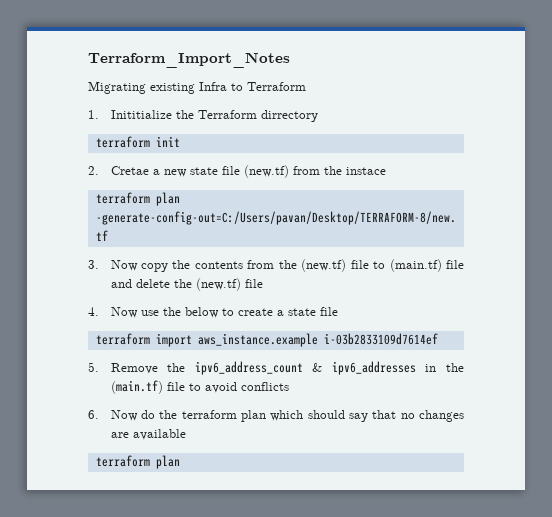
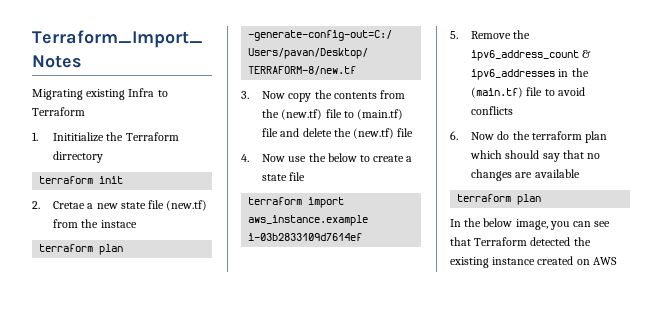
+ In the below image, you can see that Terraform detected the existing instance created on AWS

